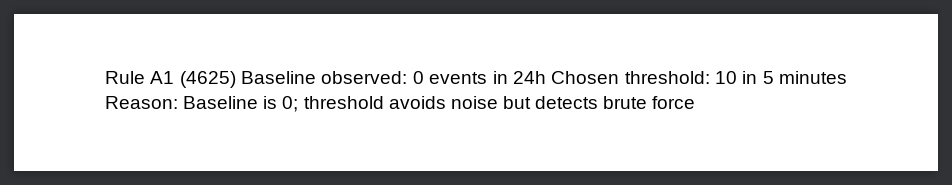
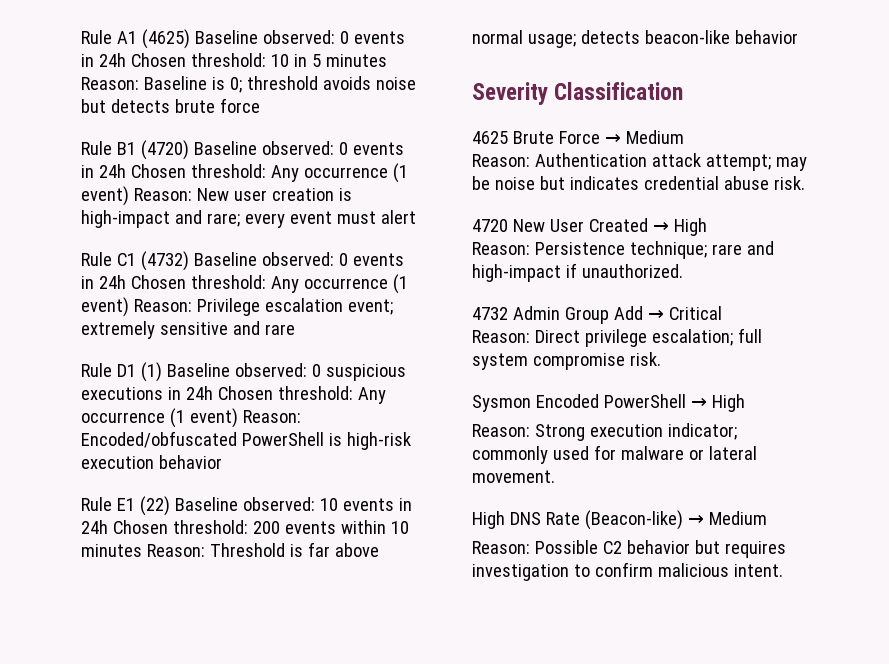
+ Rule B1 (4720) Baseline observed: 0 events in 24h Chosen threshold: Any occurrence (1 event) Reason: New user creation is high-impact and rare; every event must alert
+ Rule C1 (4732) Baseline observed: 0 events in 24h Chosen threshold: Any occurrence (1 event) Reason: Privilege escalation event; extremely sensitive and rare
+ Rule D1 (1) Baseline observed: 0 suspicious executions in 24h Chosen threshold: Any occurrence (1 event) Reason: Encoded/obfuscated PowerShell is high-risk execution behavior
+ Rule E1 (22) Baseline observed: 10 events in 24h Chosen threshold: 200 events within 10 minutes Reason: Threshold is far above normal usage; detects beacon-like behavior
+ Severity Classification
+ 4625 Brute Force → Medium
+ Reason: Authentication attack attempt; may be noise but indicates credential abuse risk.
+ 4720 New User Created → High
+ Reason: Persistence technique; rare and high-impact if unauthorized.
+ 4732 Admin Group Add → Critical
+ Reason: Direct privilege escalation; full system compromise risk.
+ Sysmon Encoded PowerShell → High
+ Reason: Strong execution indicator; commonly used for malware or lateral movement.
+ High DNS Rate (Beacon-like) → Medium
+ Reason: Possible C2 behavior but requires investigation to confirm malicious intent.

